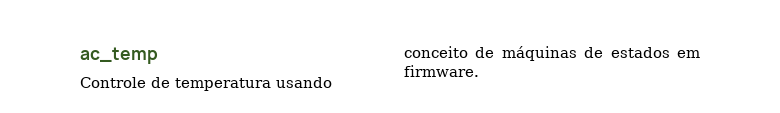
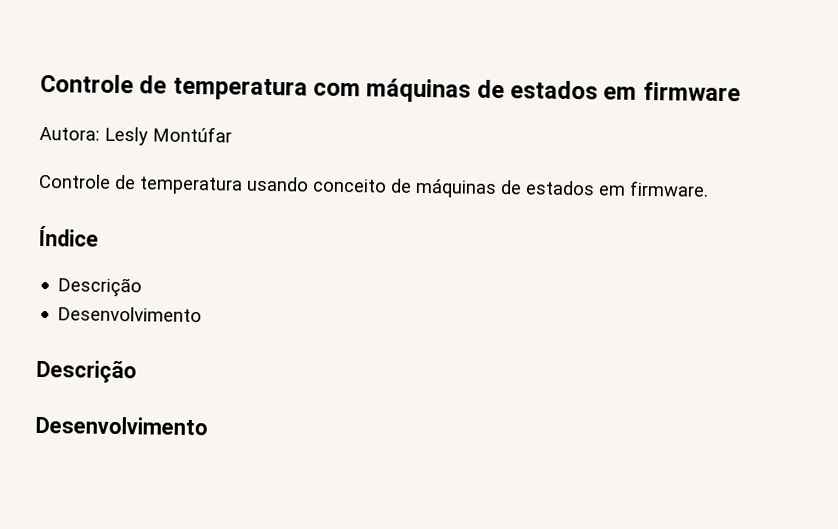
- ac_temp
+ Controle de temperatura com máquinas de estados em firmware
+ Autora: Lesly Montúfar
+ Índice
+ Descrição
+ Desenvolvimento
+ Descrição
+ Desenvolvimento

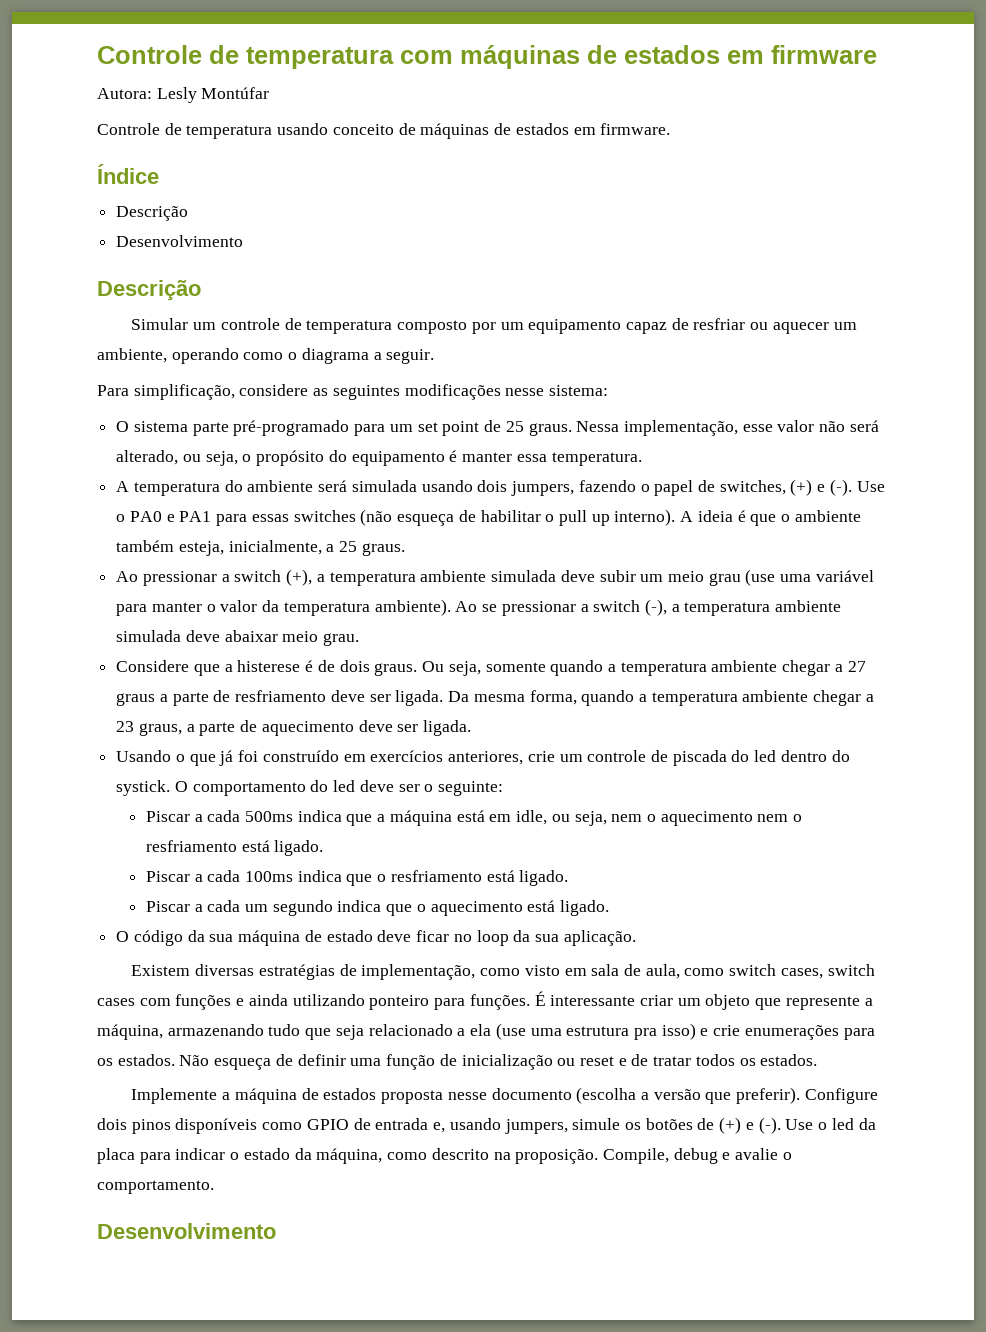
+ Simular um controle de temperatura composto por um equipamento capaz de resfriar ou aquecer um ambiente, operando como o diagrama a seguir.
+ Para simplificação, considere as seguintes modificações nesse sistema:
+ O sistema parte pré-programado para um set point de 25 graus. Nessa implementação, esse valor não será alterado, ou seja, o propósito do equipamento é manter essa temperatura.
+ A temperatura do ambiente será simulada usando dois jumpers, fazendo o papel de switches, (+) e (-). Use o PA0 e PA1 para essas switches (não esqueça de habilitar o pull up interno). A ideia é que o ambiente também esteja, inicialmente, a 25 graus.
+ Ao pressionar a switch (+), a temperatura ambiente simulada deve subir um meio grau (use uma variável para manter o valor da temperatura ambiente). Ao se pressionar a switch (-), a temperatura ambiente simulada deve abaixar meio grau.
+ Considere que a histerese é de dois graus. Ou seja, somente quando a temperatura ambiente chegar a 27 graus a parte de resfriamento deve ser ligada. Da mesma forma, quando a temperatura ambiente chegar a 23 graus, a parte de aquecimento deve ser ligada.
+ Usando o que já foi construído em exercícios anteriores, crie um controle de piscada do led dentro do systick. O comportamento do led deve ser o seguinte:
+ Piscar a cada 500ms indica que a máquina está em idle, ou seja, nem o aquecimento nem o resfriamento está ligado.
+ Piscar a cada 100ms indica que o resfriamento está ligado.
+ Piscar a cada um segundo indica que o aquecimento está ligado.
+ O código da sua máquina de estado deve ficar no loop da sua aplicação.
+ Existem diversas estratégias de implementação, como visto em sala de aula, como switch cases, switch cases com funções e ainda utilizando ponteiro para funções. É interessante criar um objeto que represente a máquina, armazenando tudo que seja relacionado a ela (use uma estrutura pra isso) e crie enumerações para os estados. Não esqueça de definir uma função de inicialização ou reset e de tratar todos os estados.
+ Implemente a máquina de estados proposta nesse documento (escolha a versão que preferir). Configure dois pinos disponíveis como GPIO de entrada e, usando jumpers, simule os botões de (+) e (-). Use o led da placa para indicar o estado da máquina, como descrito na proposição. Compile, debug e avalie o comportamento.

